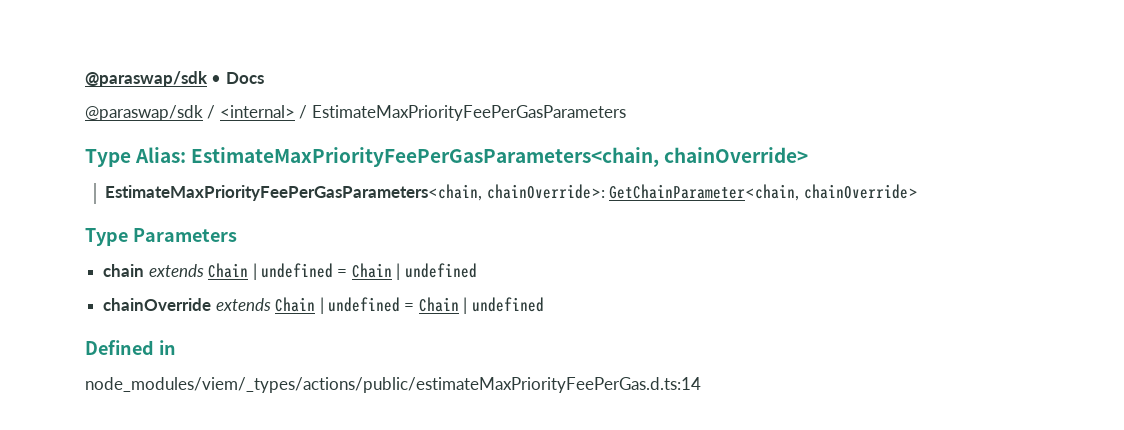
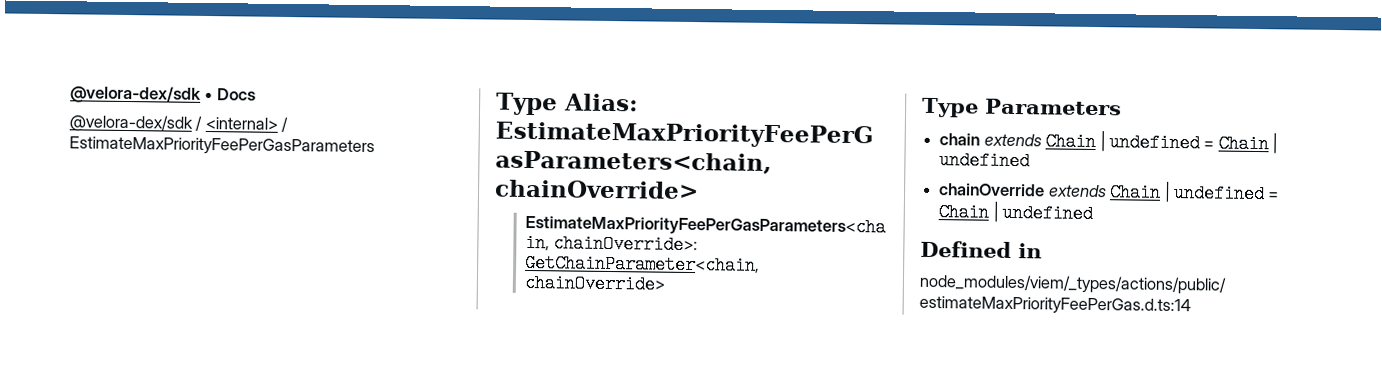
- @paraswap/sdk • Docs
+ @velora-dex/sdk • Docs
- @paraswap/sdk / <internal> / EstimateMaxPriorityFeePerGasParameters
+ @velora-dex/sdk / <internal> / EstimateMaxPriorityFeePerGasParameters

